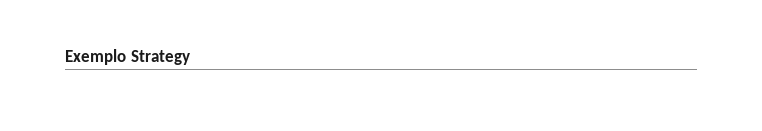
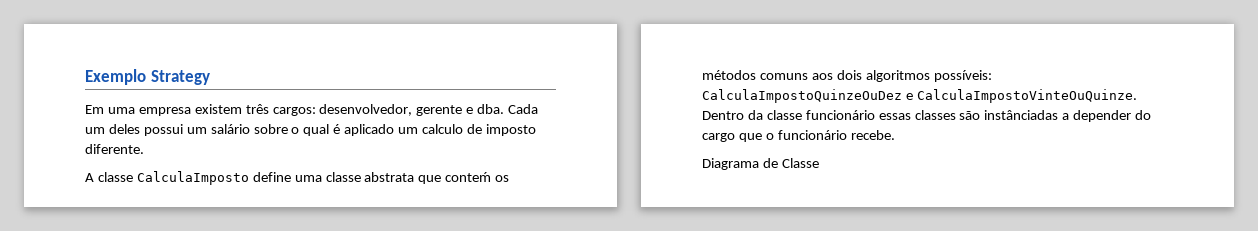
+ Em uma empresa existem três cargos: desenvolvedor, gerente e dba. Cada um deles possui um salário sobre o qual é aplicado um calculo de imposto diferente.
+ A classe CalculaImposto define uma classe abstrata que conteḿ os métodos comuns aos dois algoritmos possíveis: CalculaImpostoQuinzeOuDez e CalculaImpostoVinteOuQuinze. Dentro da classe funcionário essas classes são instânciadas a depender do cargo que o funcionário recebe.
+ Diagrama de Classe

